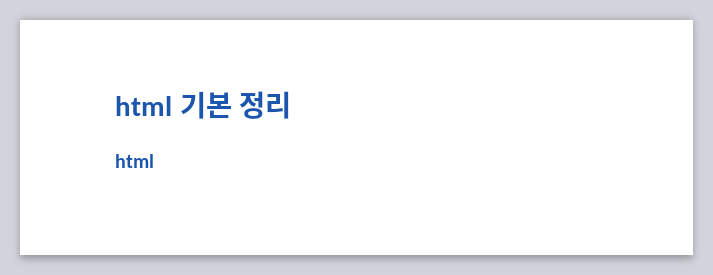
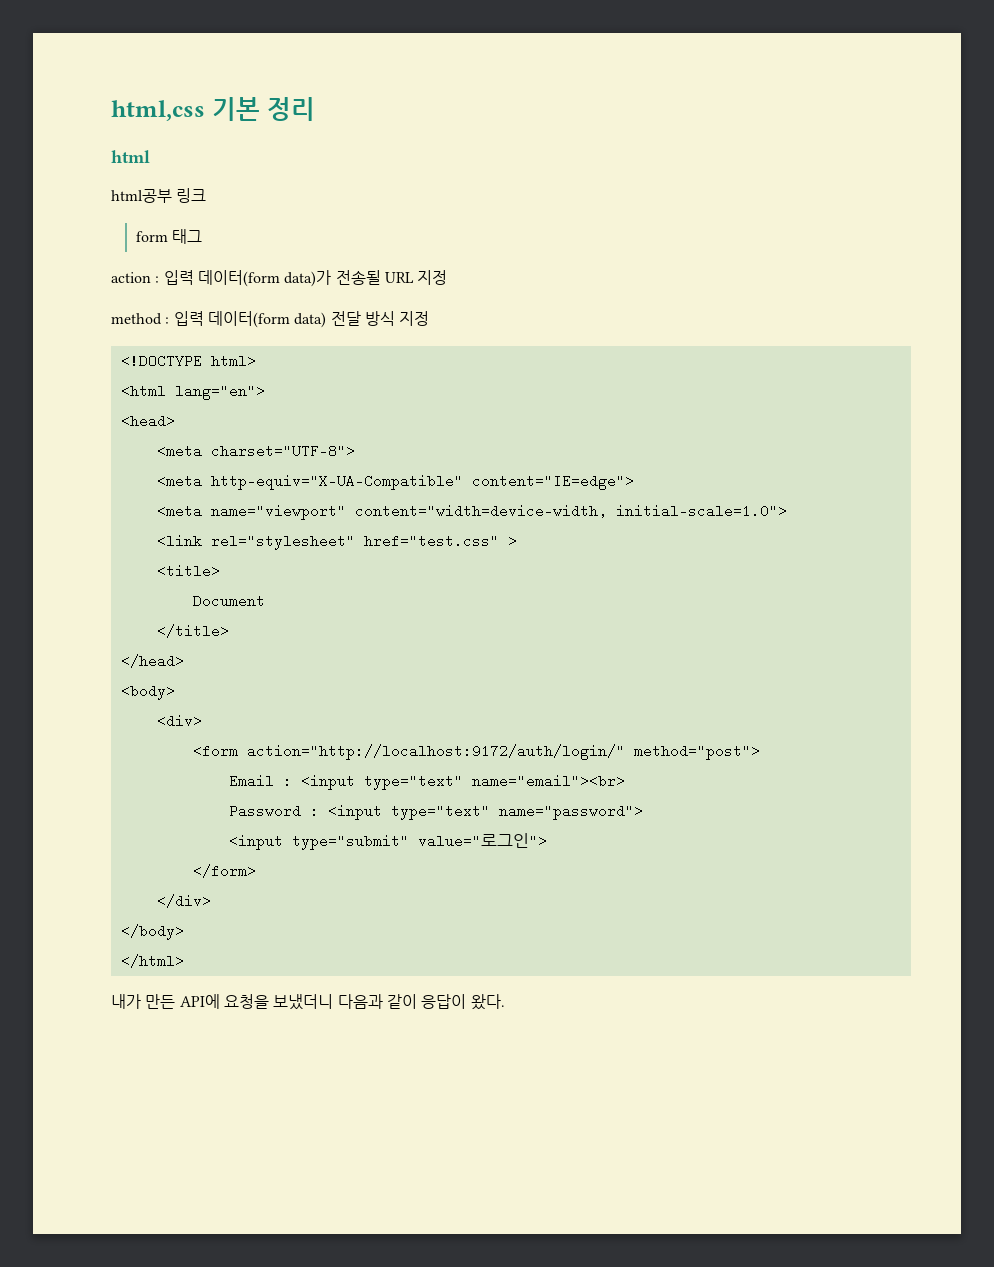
- html 기본 정리
+ html,css 기본 정리
+ html공부 링크
+ form 태그
+ action : 입력 데이터(form data)가 전송될 URL 지정
+ method : 입력 데이터(form data) 전달 방식 지정
+ <!DOCTYPE html>
+ <html lang="en">
+ <head>
+ <meta charset="UTF-8">
+ <meta http-equiv="X-UA-Compatible" content="IE=edge">
+ <meta name="viewport" content="width=device-width, initial-scale=1.0">
+ <link rel="stylesheet" href="test.css" >
+ <title>
+ Document
+ </title>
+ </head>
+ <body>
+ <div>
+ <form action="http://localhost:9172/auth/login/" method="post">
+ Email : <input type="text" name="email"><br>
+ Password : <input type="text" name="password">
+ <input type="submit" value="로그인">
+ </form>
+ </div>
+ </body>
+ </html>
+ 내가 만든 API에 요청을 보냈더니 다음과 같이 응답이 왔다.

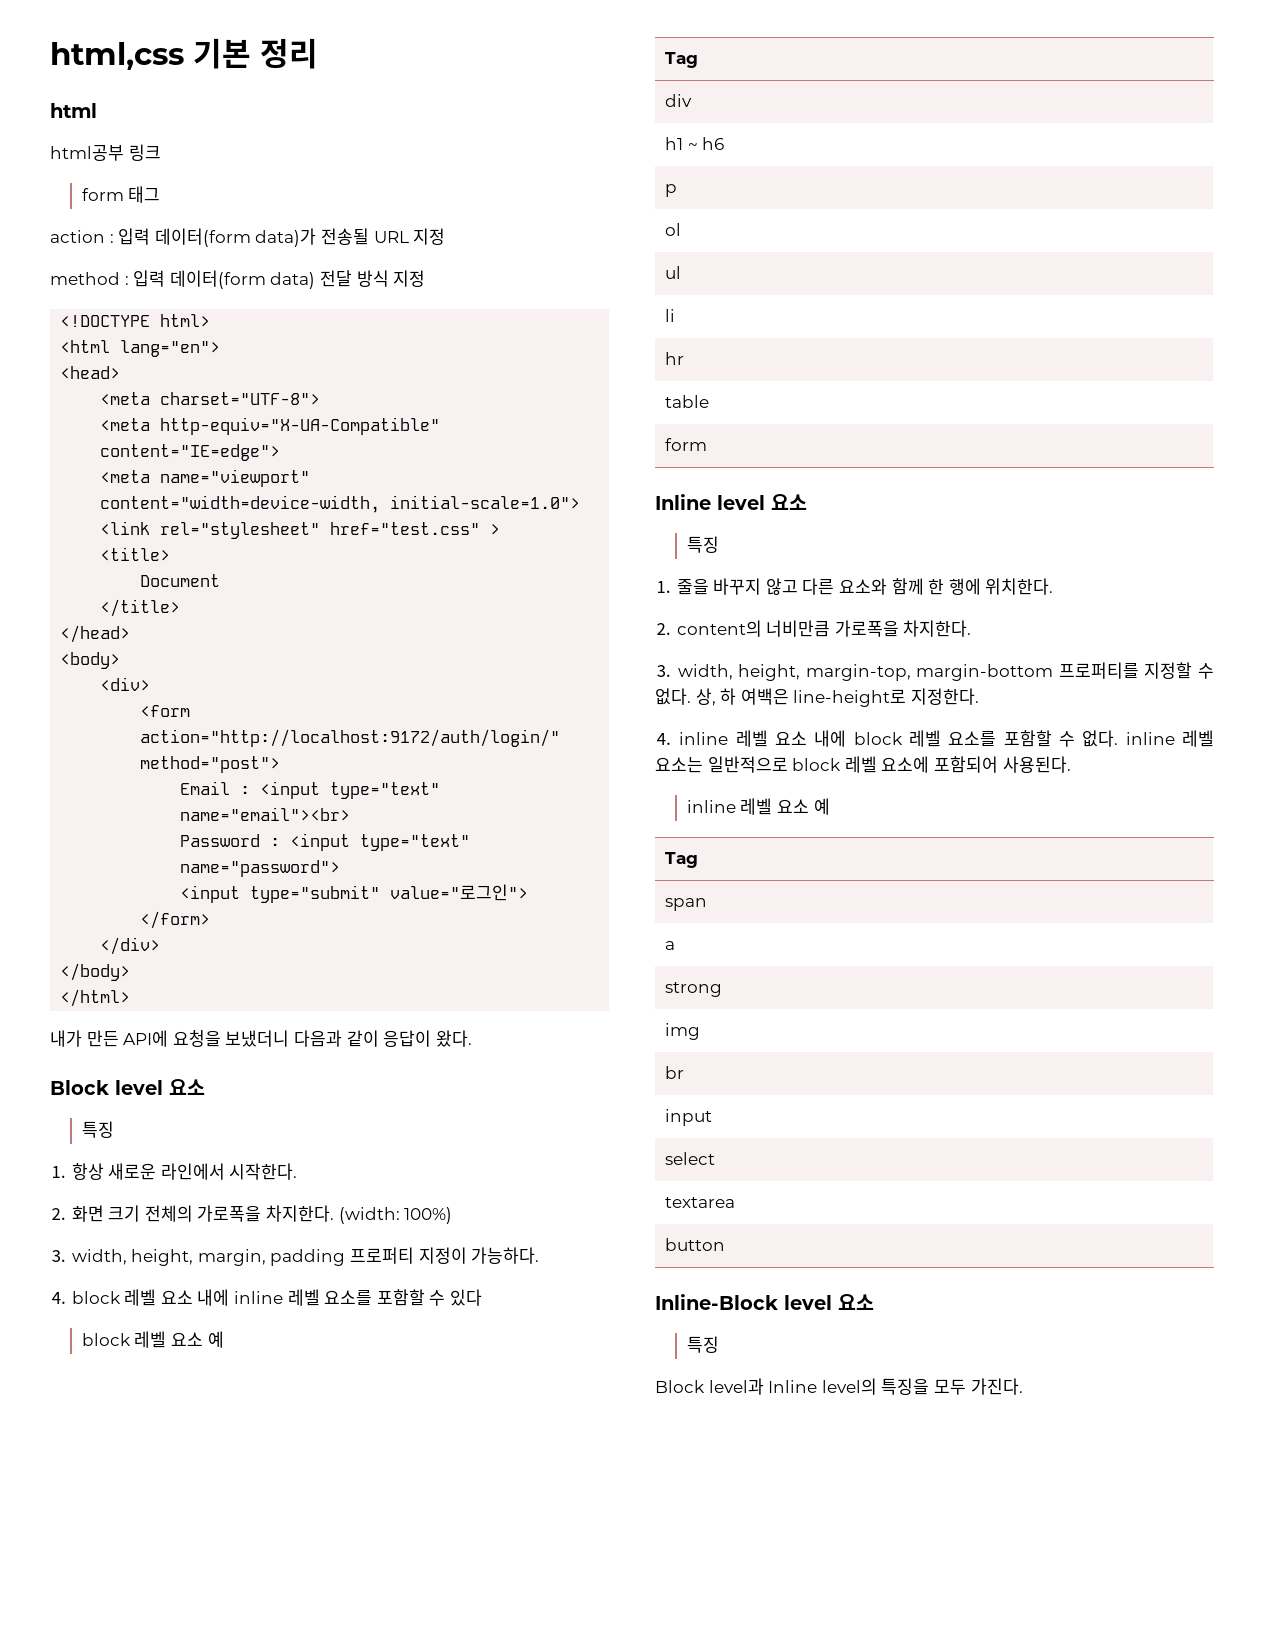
+ Block level 요소
+ 특징
+ ⒈ 항상 새로운 라인에서 시작한다.
+ ⒉ 화면 크기 전체의 가로폭을 차지한다. (width: 100%)
+ ⒊ width, height, margin, padding 프로퍼티 지정이 가능하다.
+ ⒋ block 레벨 요소 내에 inline 레벨 요소를 포함할 수 있다
+ block 레벨 요소 예
+ Tag
+ div
+ h1 ~ h6
+ p
+ ol
+ ul
+ li
+ hr
+ table
+ form
+ Inline level 요소
+ 특징
+ ⒈ 줄을 바꾸지 않고 다른 요소와 함께 한 행에 위치한다.
+ ⒉ content의 너비만큼 가로폭을 차지한다.
+ ⒊ width, height, margin-top, margin-bottom 프로퍼티를 지정할 수 없다. 상, 하 여백은 line-height로 지정한다.
+ ⒋ inline 레벨 요소 내에 block 레벨 요소를 포함할 수 없다. inline 레벨 요소는 일반적으로 block 레벨 요소에 포함되어 사용된다.
+ inline 레벨 요소 예
+ Tag
+ span
+ a
+ strong
+ img
+ br
+ input
+ select
+ textarea
+ button
+ Inline-Block level 요소
+ 특징
+ Block level과 Inline level의 특징을 모두 가진다.

